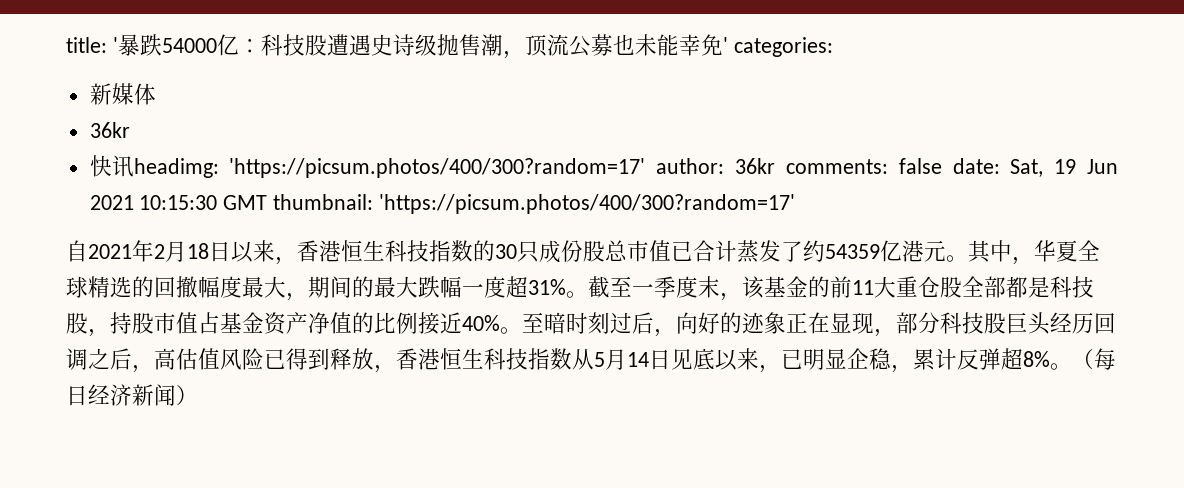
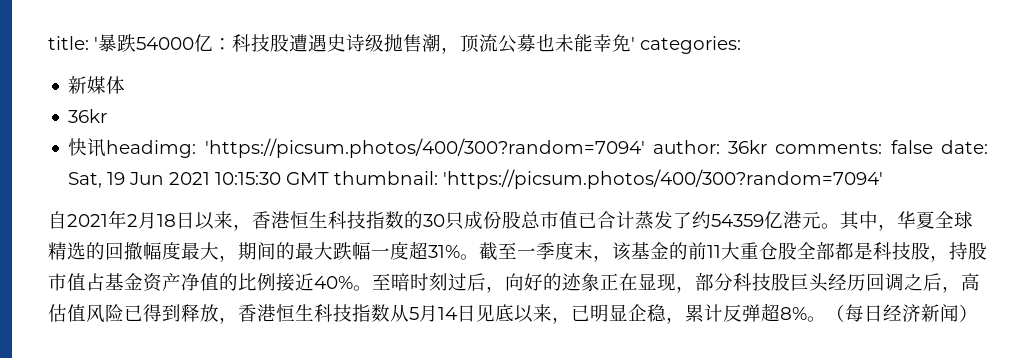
- 快讯headimg: 'https://picsum.photos/400/300?random=17' author: 36kr comments: false date: Sat, 19 Jun 2021 10:15:30 GMT thumbnail: 'https://picsum.photos/400/300?random=17'
+ 快讯headimg: 'https://picsum.photos/400/300?random=7094' author: 36kr comments: false date: Sat, 19 Jun 2021 10:15:30 GMT thumbnail: 'https://picsum.photos/400/300?random=7094'

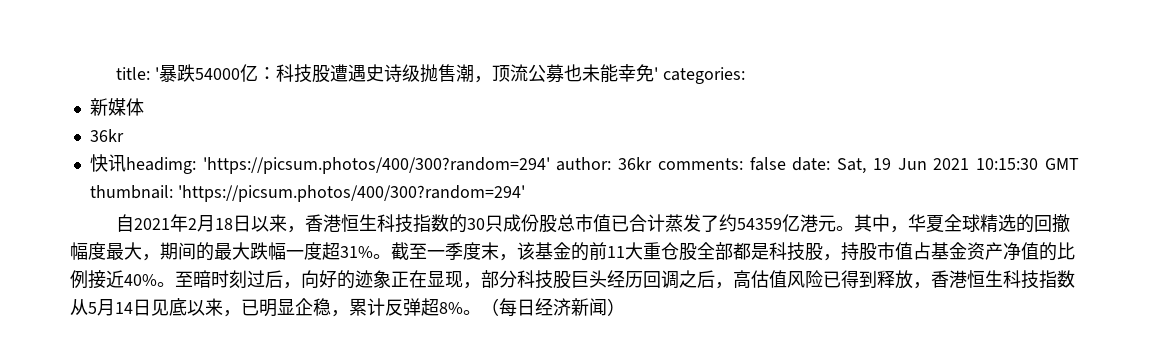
- 快讯headimg: 'https://picsum.photos/400/300?random=7094' author: 36kr comments: false date: Sat, 19 Jun 2021 10:15:30 GMT thumbnail: 'https://picsum.photos/400/300?random=7094'
+ 快讯headimg: 'https://picsum.photos/400/300?random=294' author: 36kr comments: false date: Sat, 19 Jun 2021 10:15:30 GMT thumbnail: 'https://picsum.photos/400/300?random=294'

